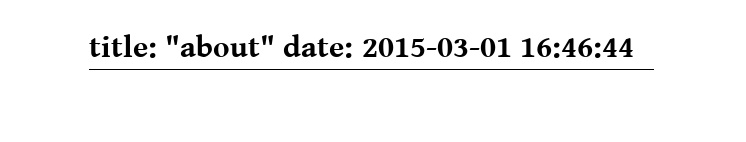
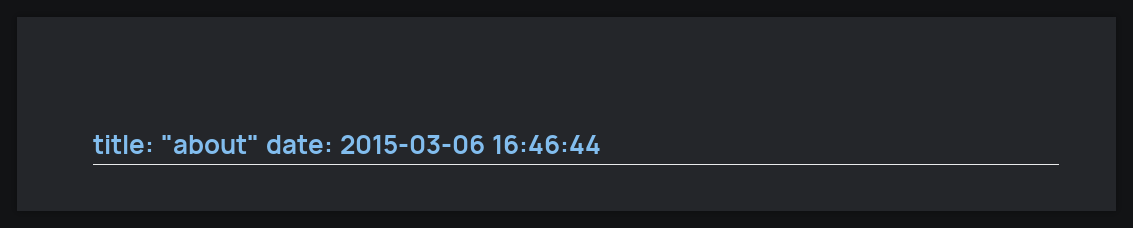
- title: "about" date: 2015-03-01 16:46:44
+ title: "about" date: 2015-03-06 16:46:44

